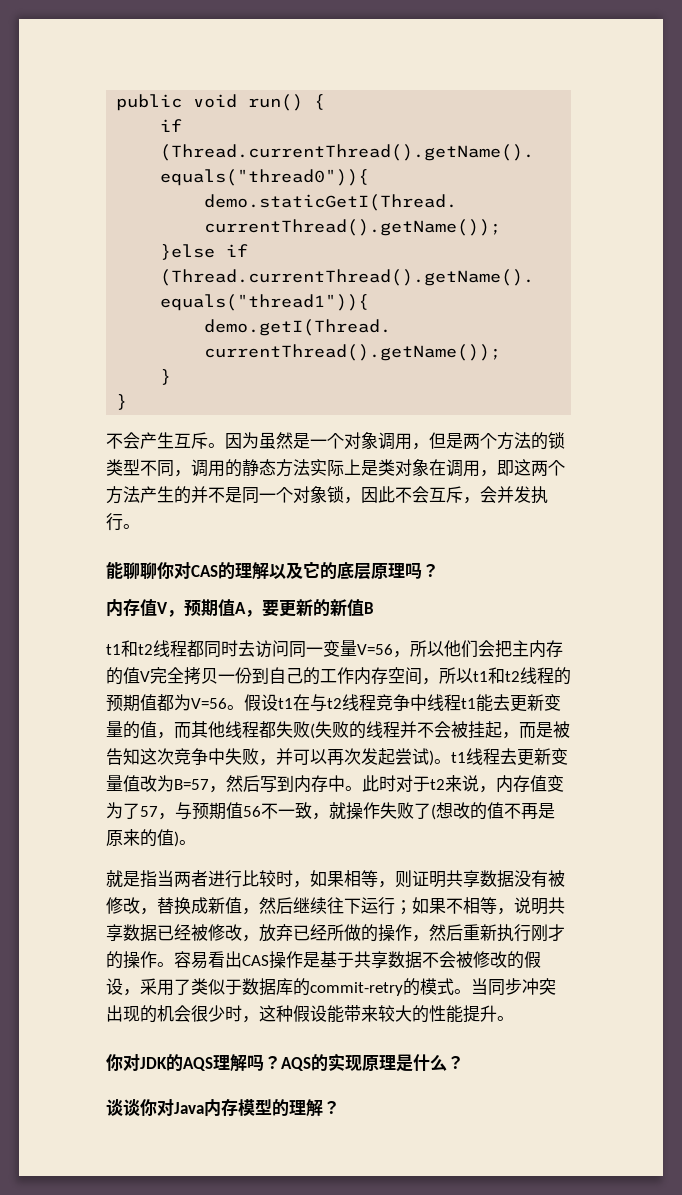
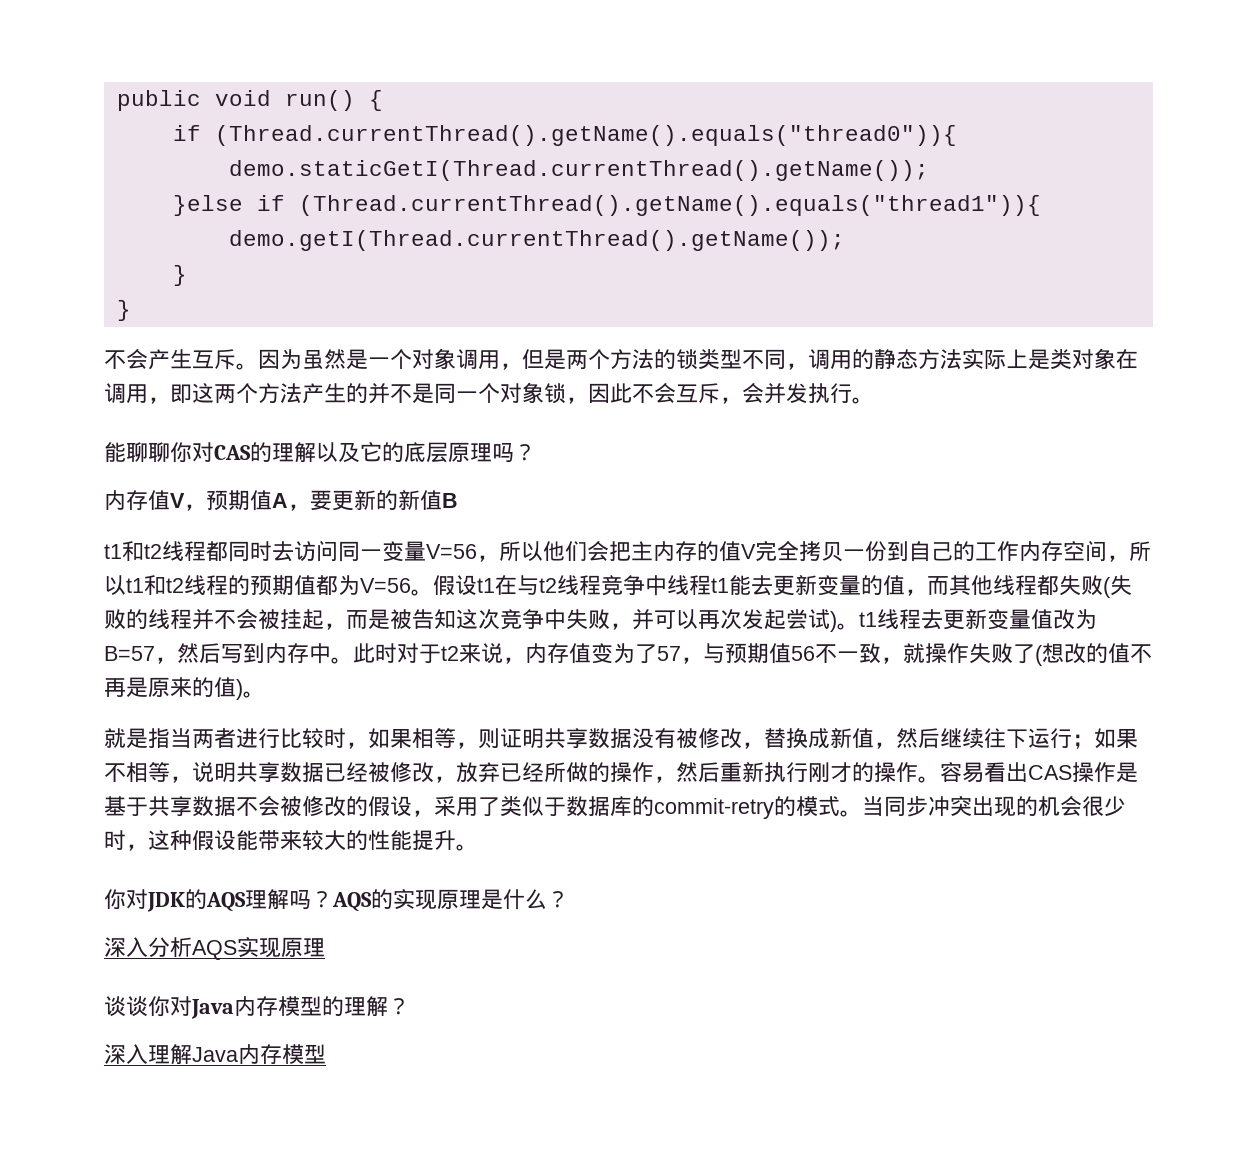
+ 深入分析AQS实现原理
+ 深入理解Java内存模型

